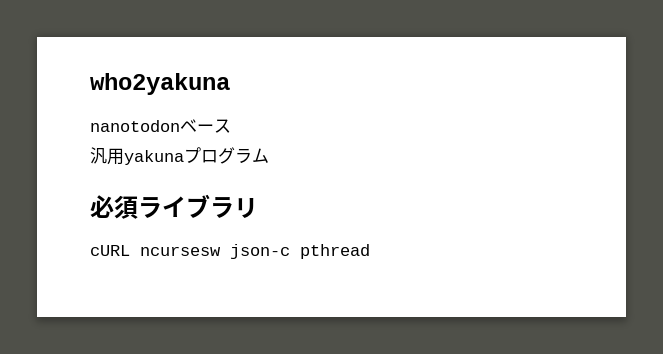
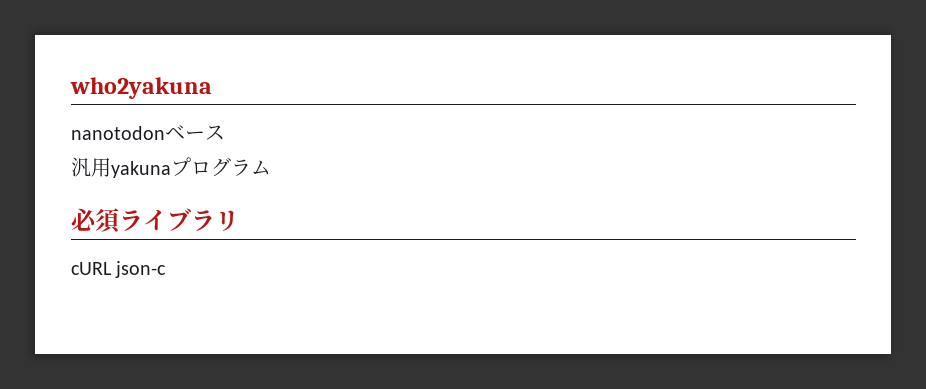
- cURL ncursesw json-c pthread
+ cURL json-c

